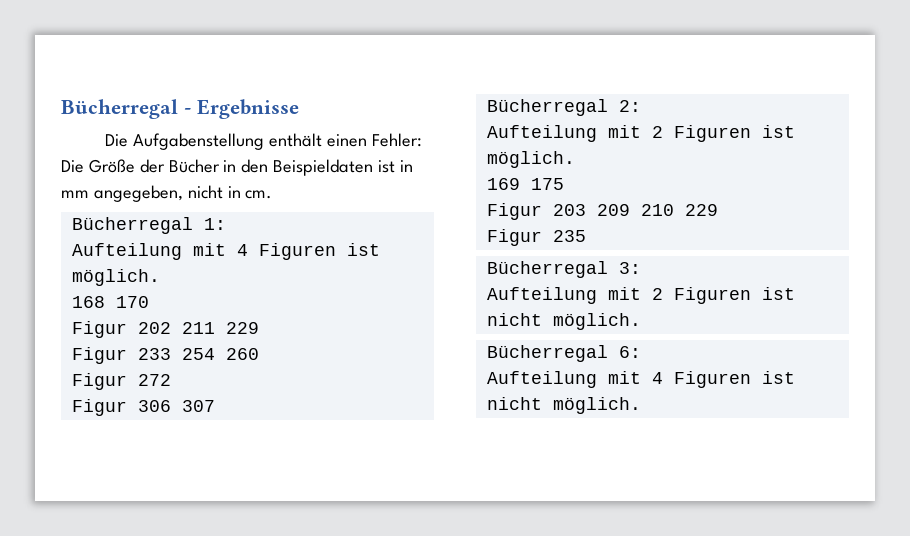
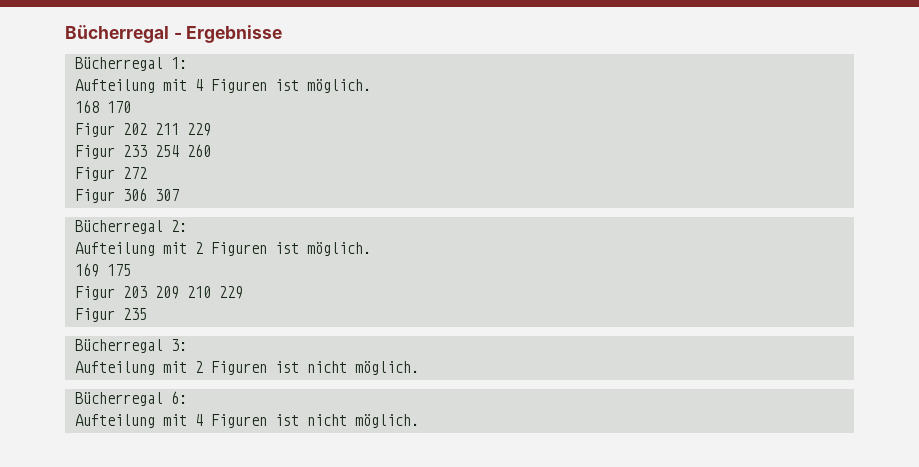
- Die Aufgabenstellung enthält einen Fehler: Die Größe der Bücher in den Beispieldaten ist in mm angegeben, nicht in cm.

